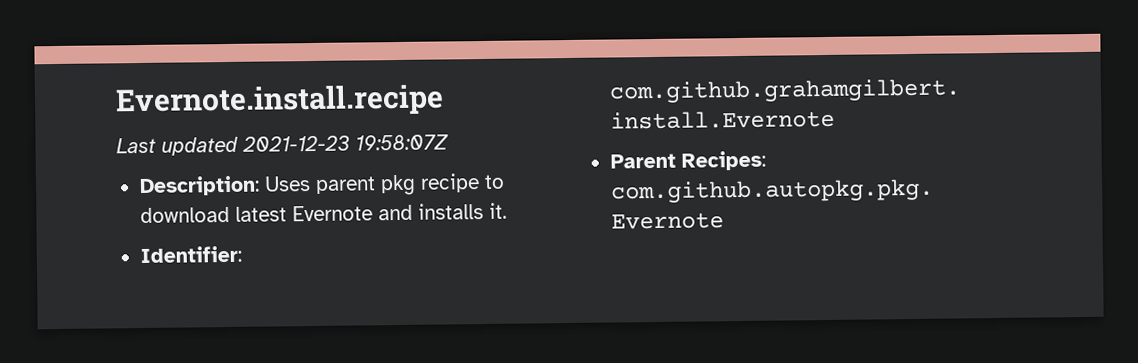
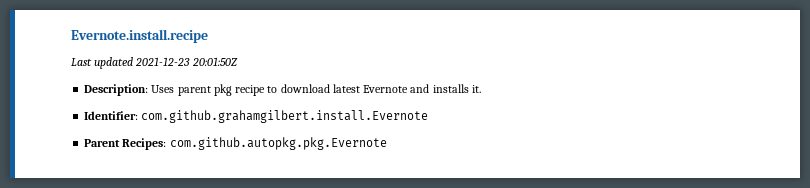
- Last updated 2021-12-23 19:58:07Z
+ Last updated 2021-12-23 20:01:50Z

